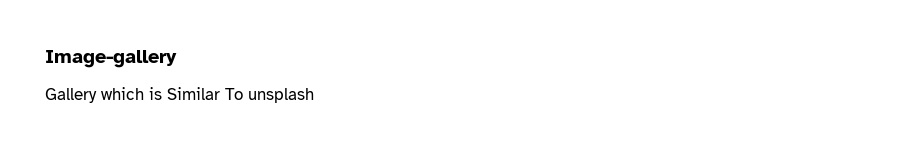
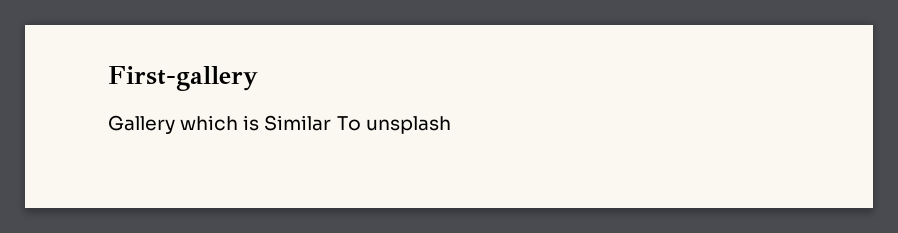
- Image-gallery
+ First-gallery

